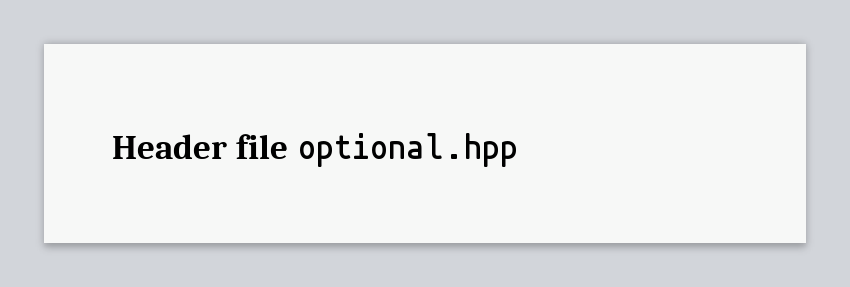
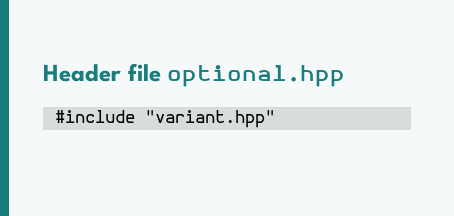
+ #include "variant.hpp"

